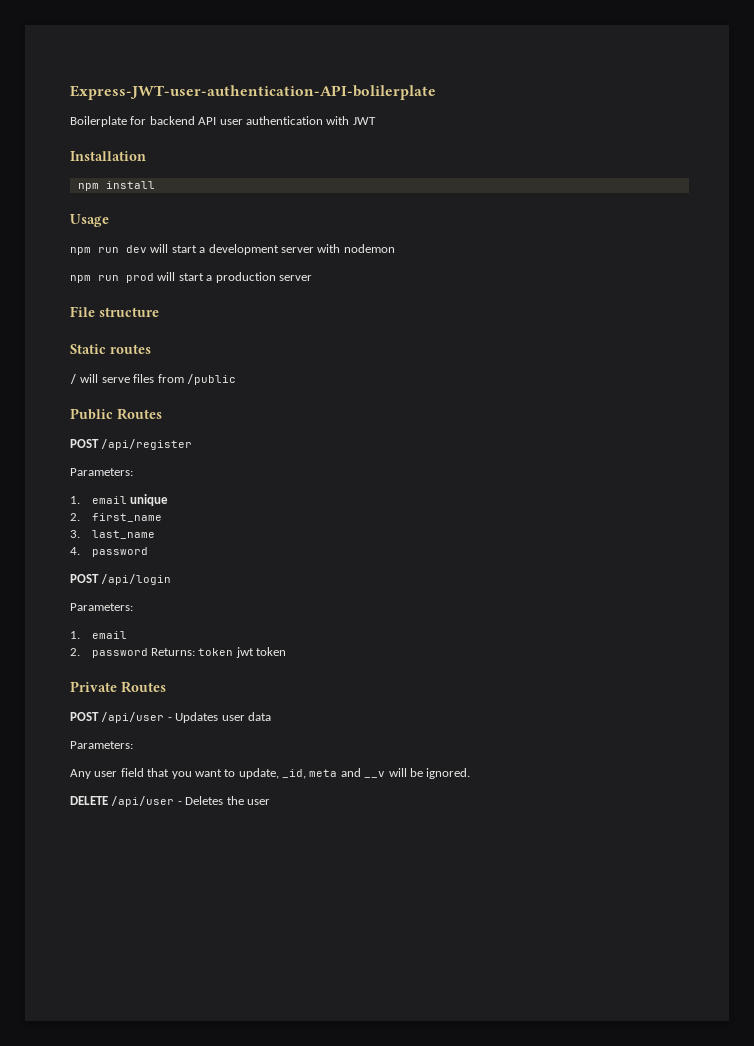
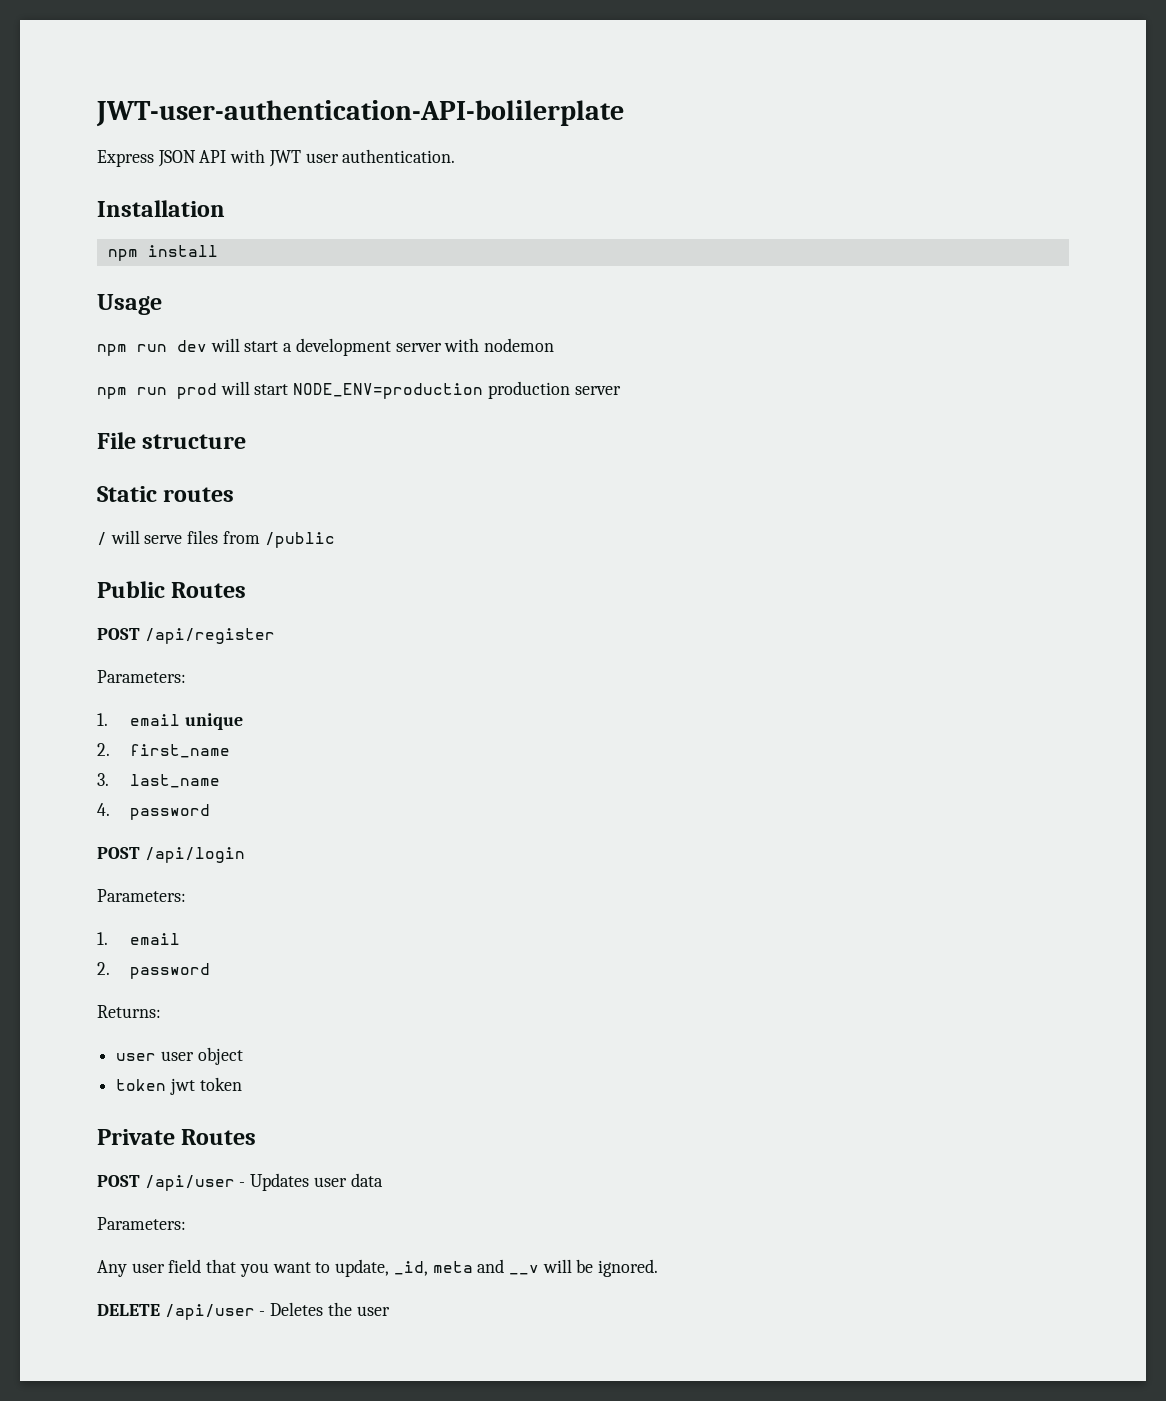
- Express-JWT-user-authentication-API-bolilerplate
- Boilerplate for backend API user authentication with JWT
+ JWT-user-authentication-API-bolilerplate
+ Express JSON API with JWT user authentication.
- npm run prod will start a production server
+ npm run prod will start NODE_ENV=production production server
- 2. password Returns: token jwt token
+ 2. password
+ Returns:
+ user user object
+ token jwt token

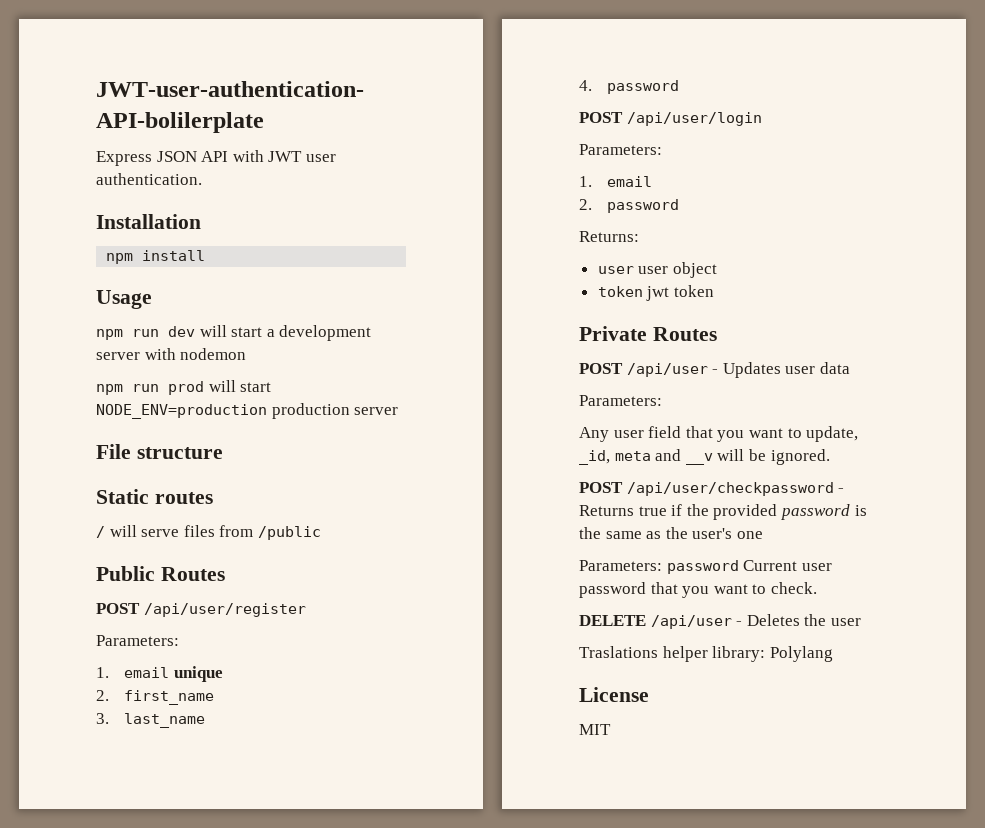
- POST /api/register
+ POST /api/user/register
- POST /api/login
+ POST /api/user/login
+ POST /api/user/checkpassword - Returns true if the provided password is the same as the user's one
+ Parameters: password Current user password that you want to check.
+ Traslations helper library: Polylang
+ License
+ MIT

